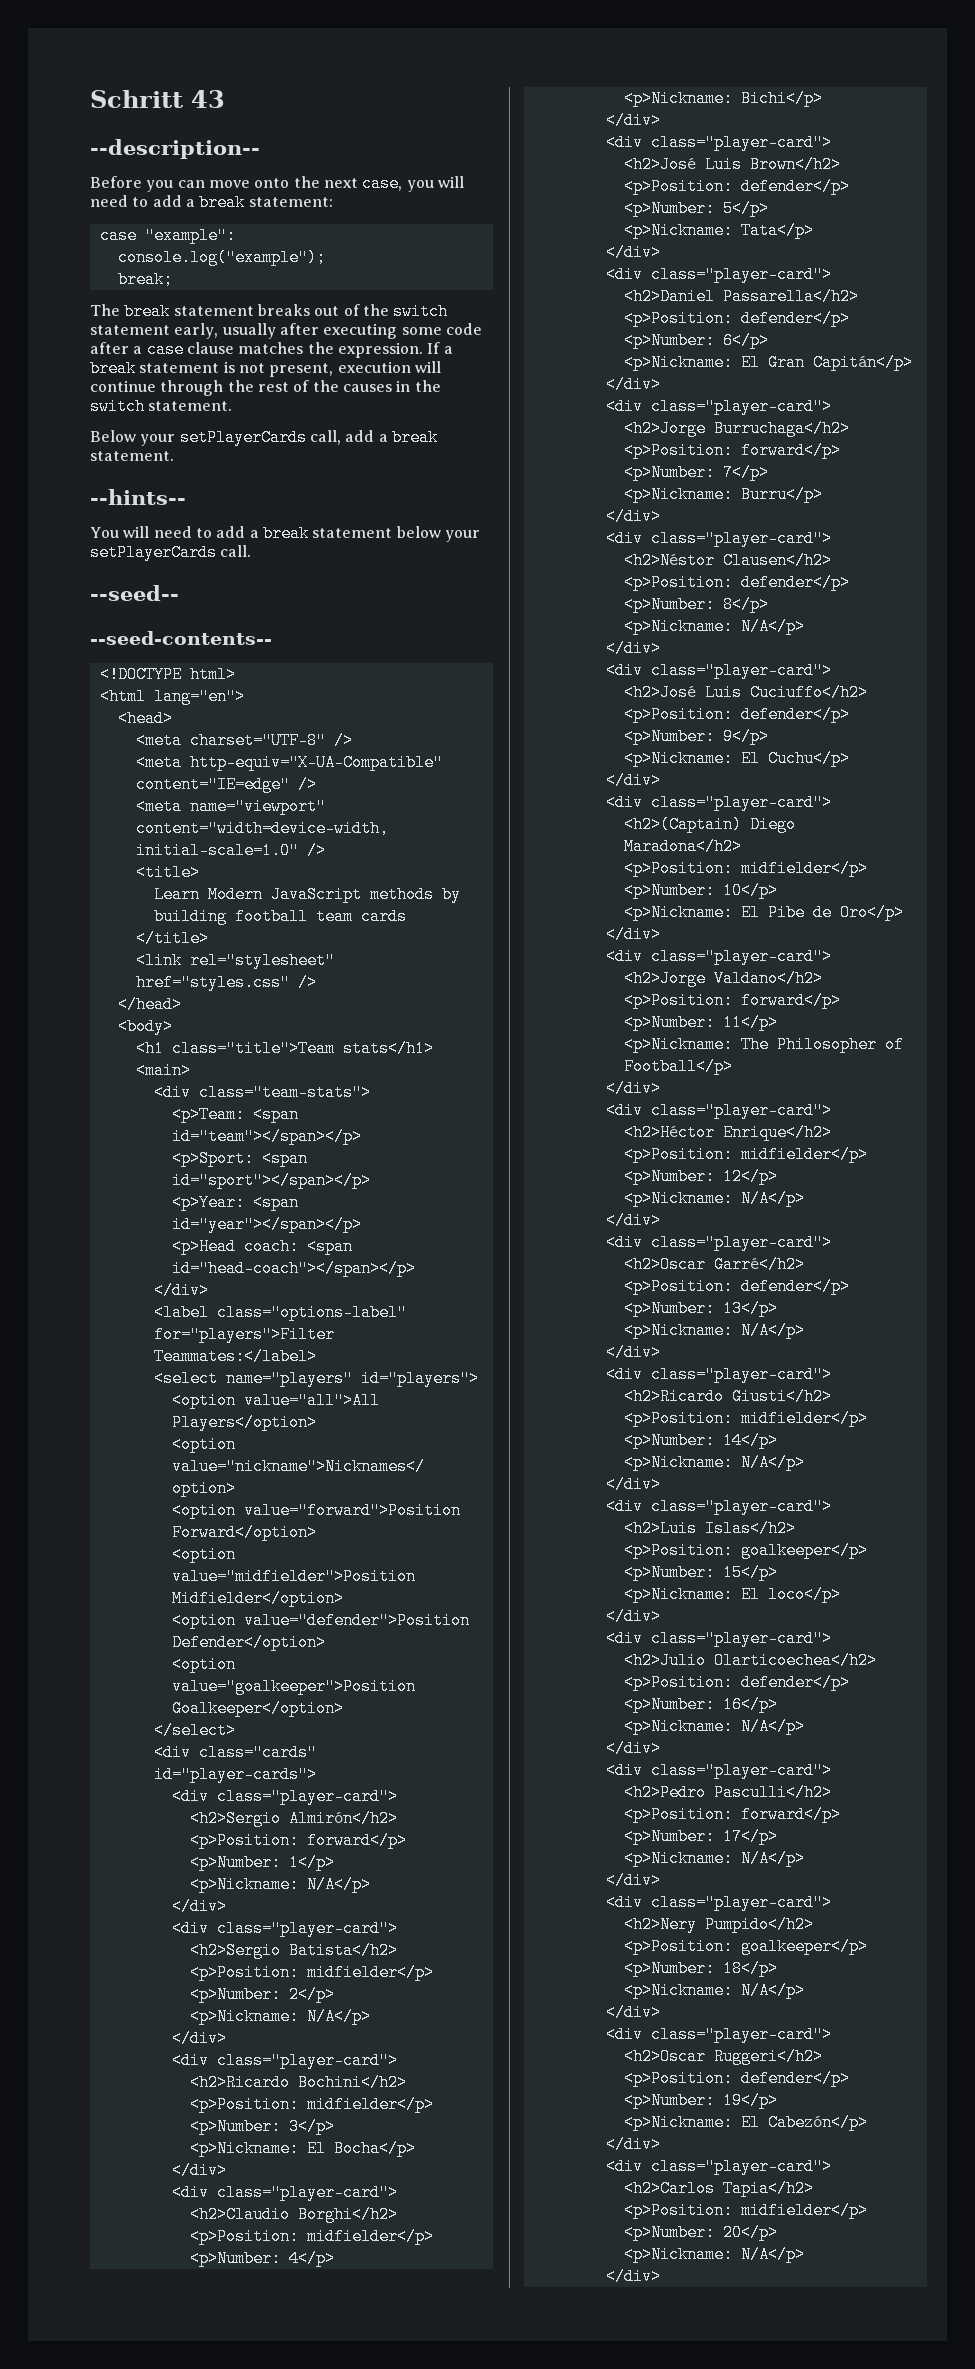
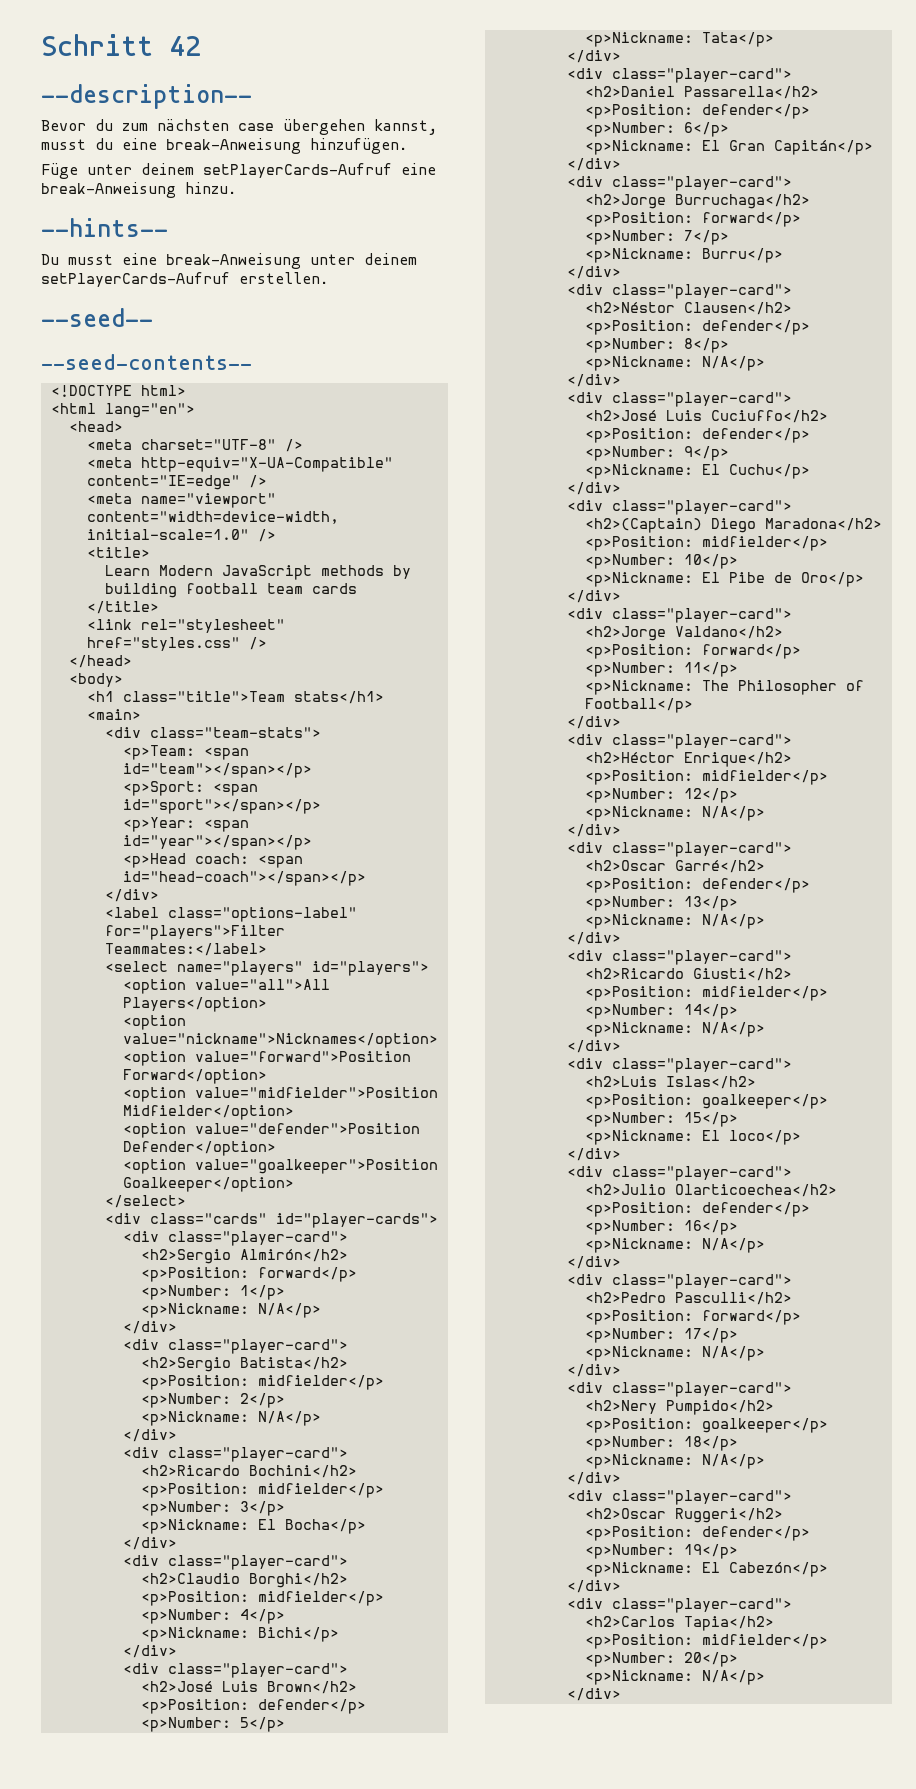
- Schritt 43
+ Schritt 42
- Before you can move onto the next case, you will need to add a break statement:
- case "example":
- console.log("example");
- break;
- The break statement breaks out of the switch statement early, usually after executing some code after a case clause matches the expression. If a break statement is not present, execution will continue through the rest of the causes in the switch statement.
- Below your setPlayerCards call, add a break statement.
+ Bevor du zum nächsten case übergehen kannst, musst du eine break-Anweisung hinzufügen.
+ Füge unter deinem setPlayerCards-Aufruf eine break-Anweisung hinzu.
  --hints--
- You will need to add a break statement below your setPlayerCards call.
+ Du musst eine break-Anweisung unter deinem setPlayerCards-Aufruf erstellen.

